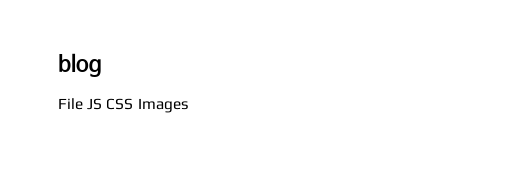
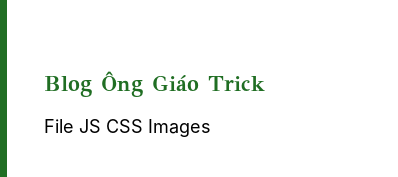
- blog
+ Blog Ông Giáo Trick

